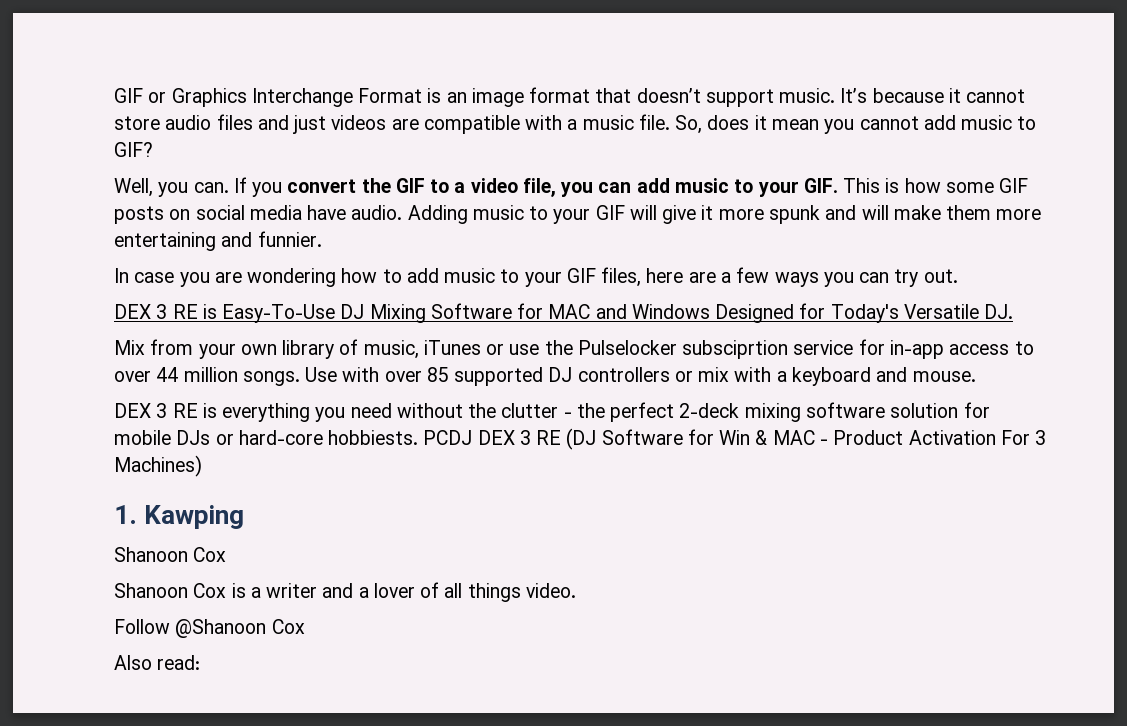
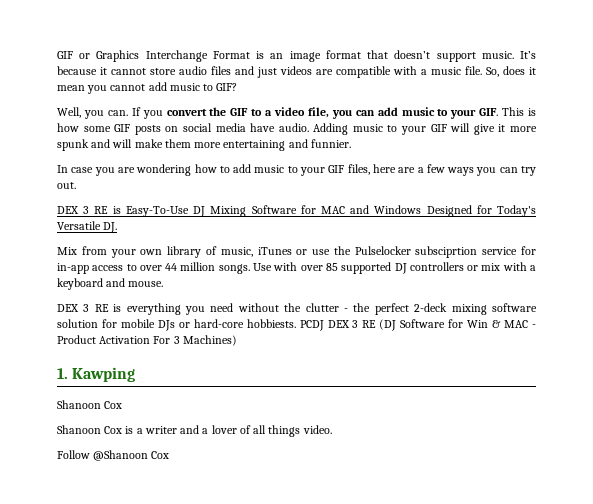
- Also read:

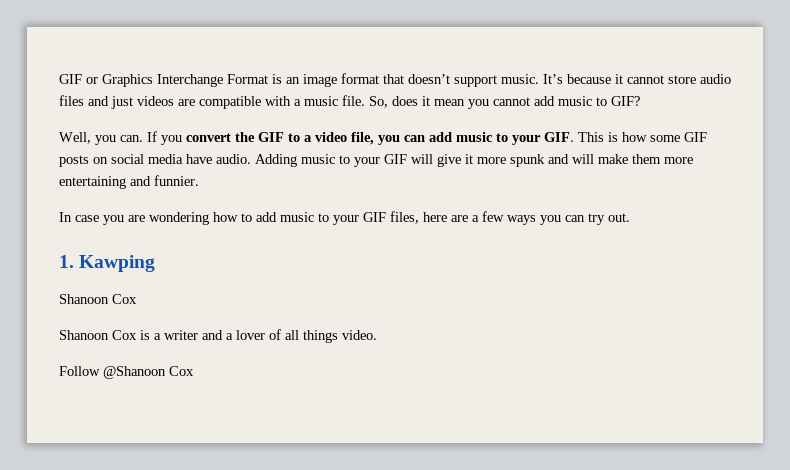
- DEX 3 RE is Easy-To-Use DJ Mixing Software for MAC and Windows Designed for Today's Versatile DJ.
- Mix from your own library of music, iTunes or use the Pulselocker subsciprtion service for in-app access to over 44 million songs. Use with over 85 supported DJ controllers or mix with a keyboard and mouse.
- DEX 3 RE is everything you need without the clutter - the perfect 2-deck mixing software solution for mobile DJs or hard-core hobbiests. PCDJ DEX 3 RE (DJ Software for Win & MAC - Product Activation For 3 Machines)

